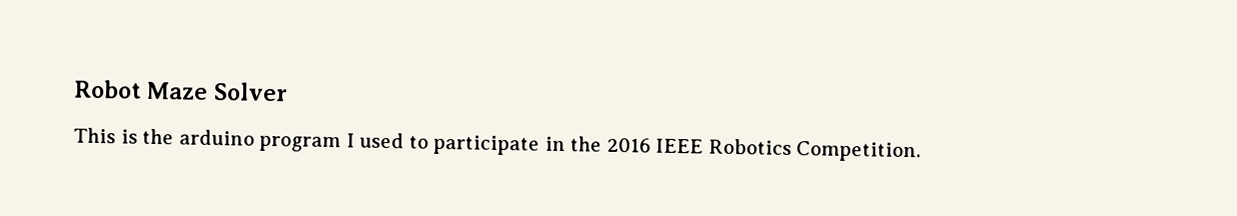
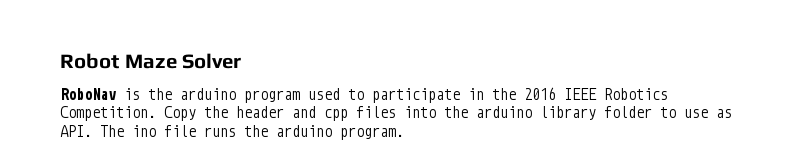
- This is the arduino program I used to participate in the 2016 IEEE Robotics Competition.
+ RoboNav is the arduino program used to participate in the 2016 IEEE Robotics Competition.
+ Copy the header and cpp files into the arduino library folder to use as API. The ino file runs the arduino program.

